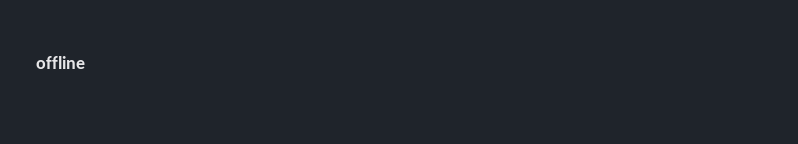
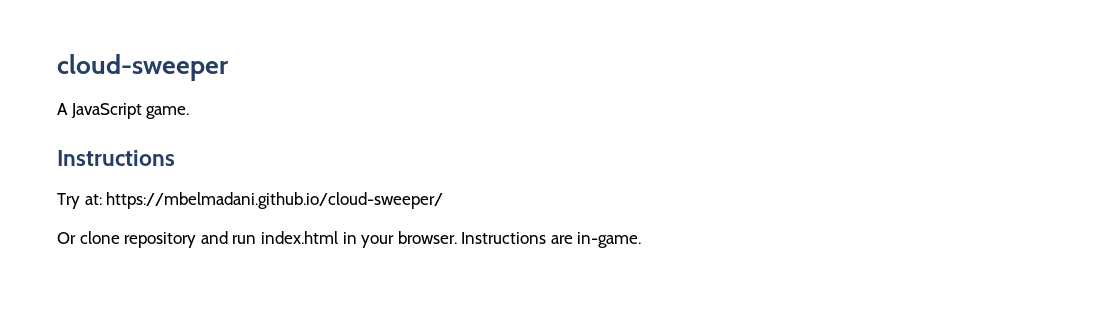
- offline
+ cloud-sweeper
+ A JavaScript game.
+ Instructions
+ Try at: https://mbelmadani.github.io/cloud-sweeper/
+ Or clone repository and run index.html in your browser. Instructions are in-game.

